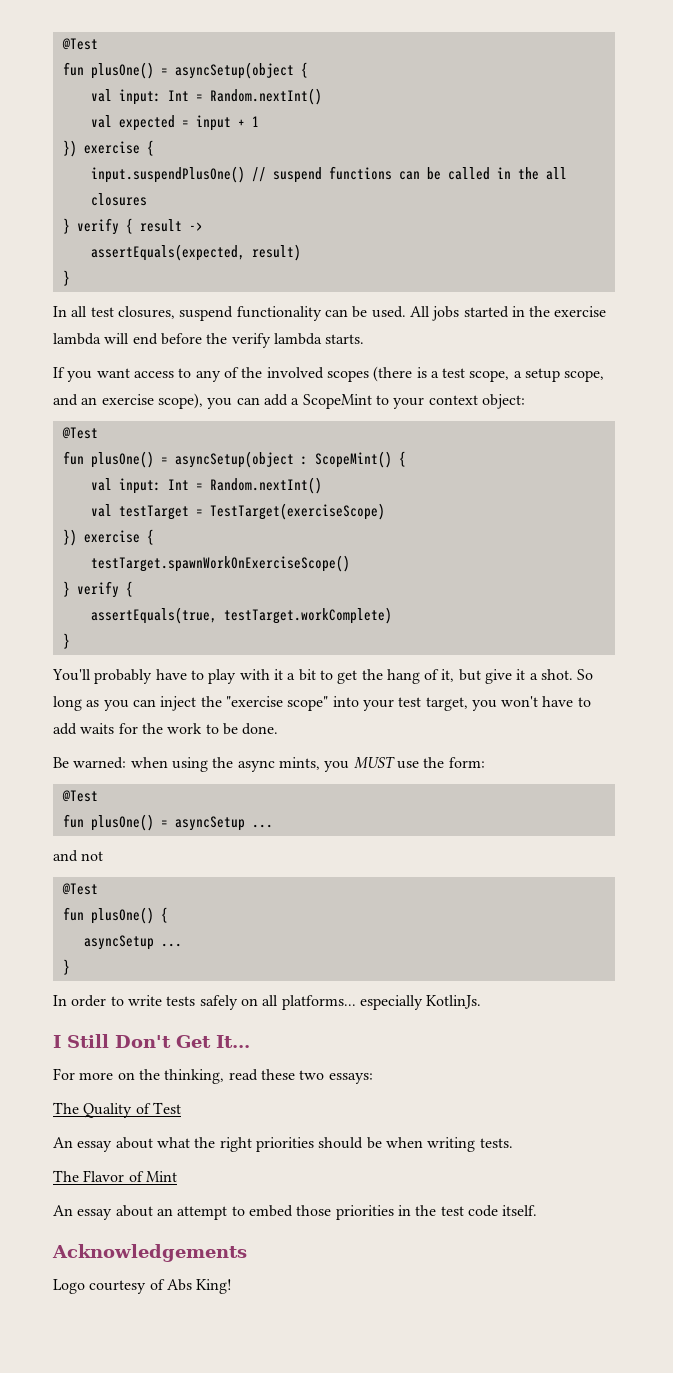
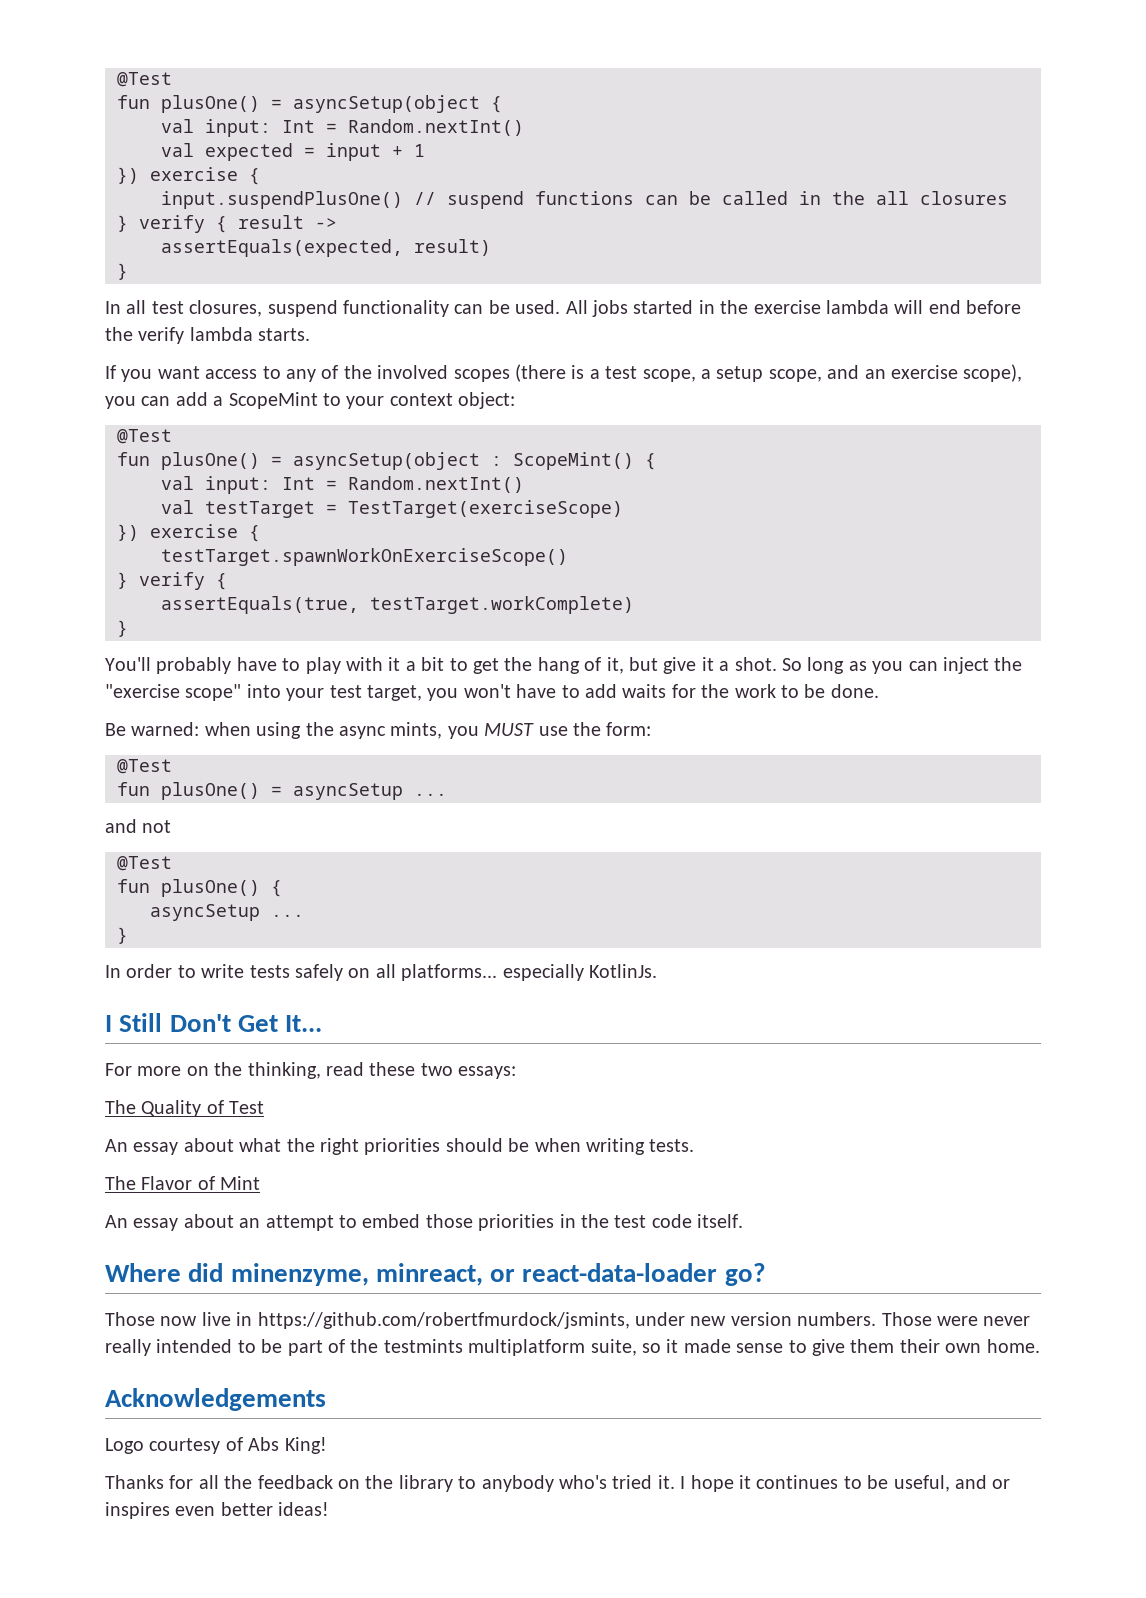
+ Where did minenzyme, minreact, or react-data-loader go?
+ Those now live in https://github.com/robertfmurdock/jsmints, under new version numbers. Those were never really intended to be part of the testmints multiplatform suite, so it made sense to give them their own home.
+ Thanks for all the feedback on the library to anybody who's tried it. I hope it continues to be useful, and or inspires even better ideas!

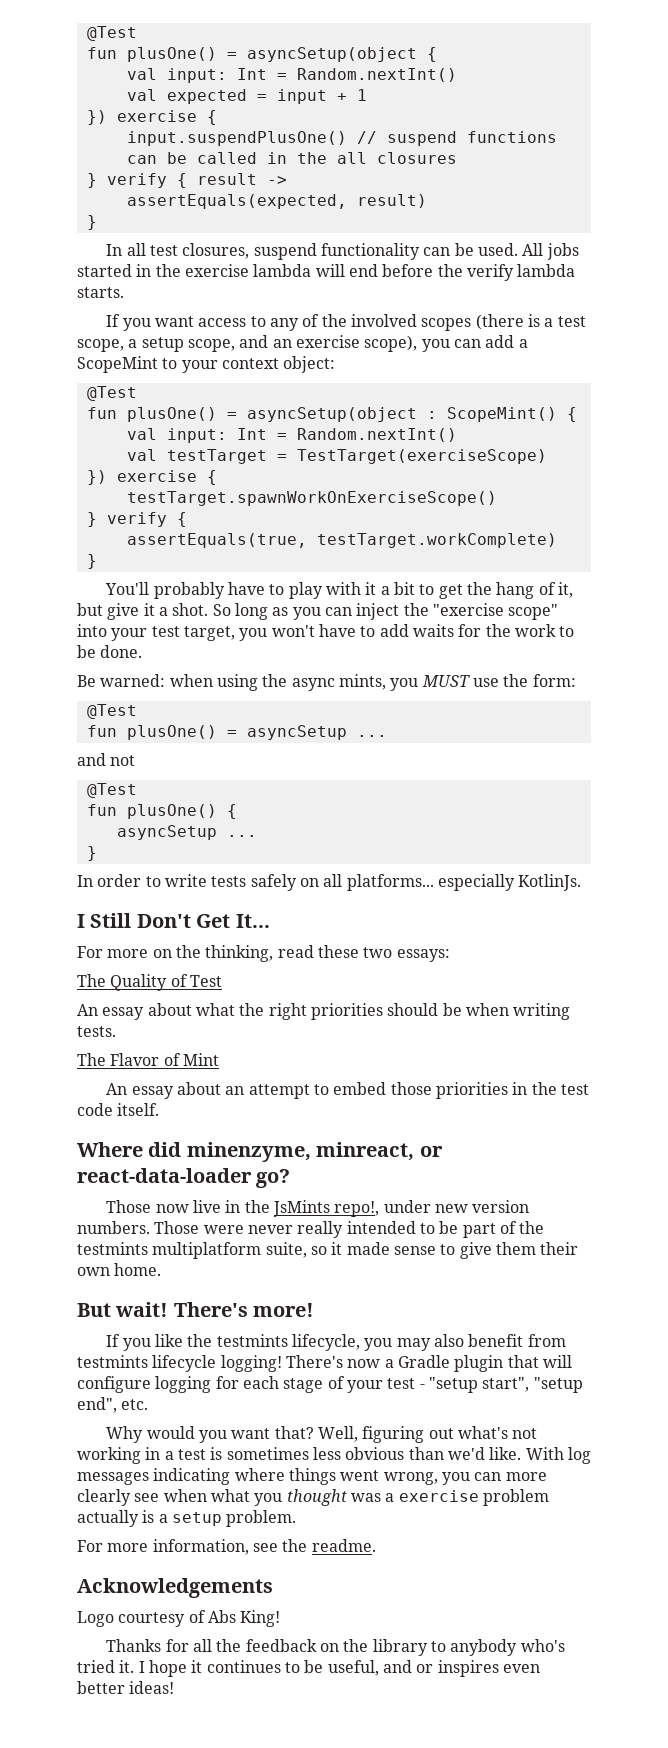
- Those now live in https://github.com/robertfmurdock/jsmints, under new version numbers.
+ Those now live in the JsMints repo!, under new version numbers.
+ But wait! There's more!
+ If you like the testmints lifecycle, you may also benefit from testmints lifecycle logging! There's now a Gradle plugin that will configure logging for each stage of your test - "setup start", "setup end", etc.
+ Why would you want that? Well, figuring out what's not working in a test is sometimes less obvious than we'd like. With log messages indicating where things went wrong, you can more clearly see when what you thought was a exercise problem actually is a setup problem.
+ For more information, see the readme.

